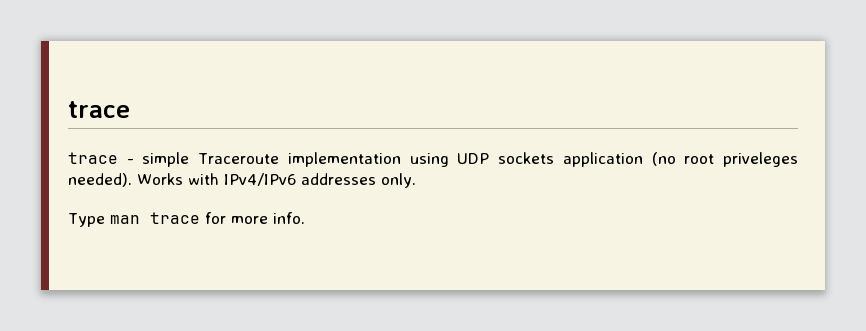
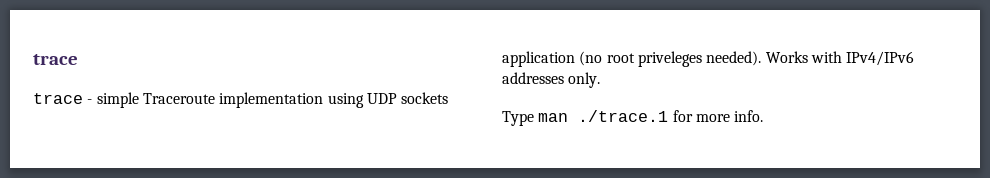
- Type man trace for more info.
+ Type man ./trace.1 for more info.

